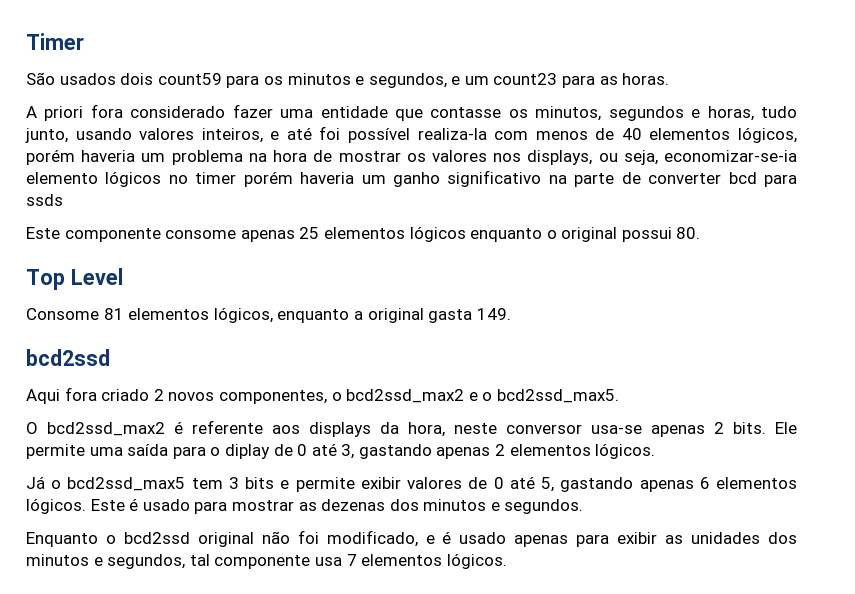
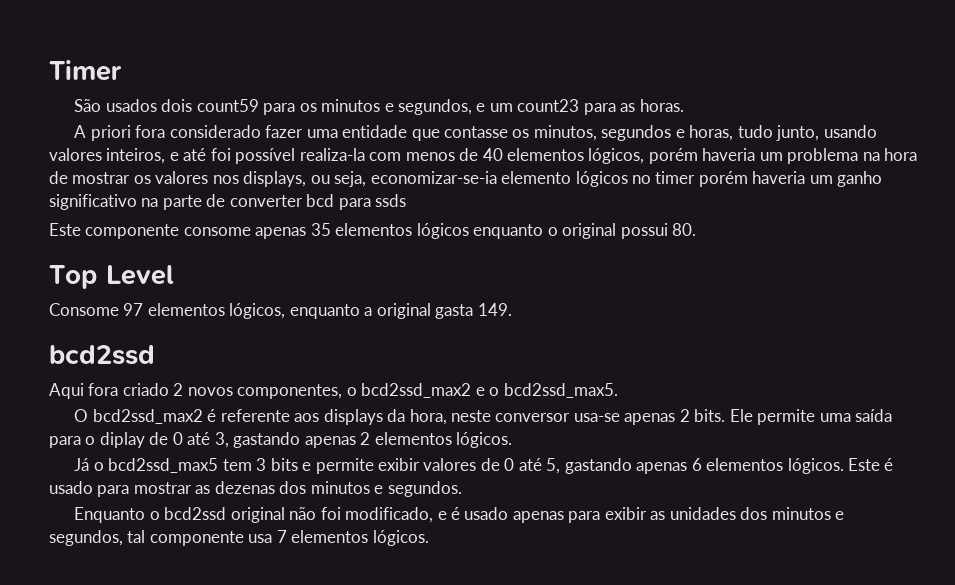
- Este componente consome apenas 25 elementos lógicos enquanto o original possui 80.
+ Este componente consome apenas 35 elementos lógicos enquanto o original possui 80.
- Consome 81 elementos lógicos, enquanto a original gasta 149.
+ Consome 97 elementos lógicos, enquanto a original gasta 149.

